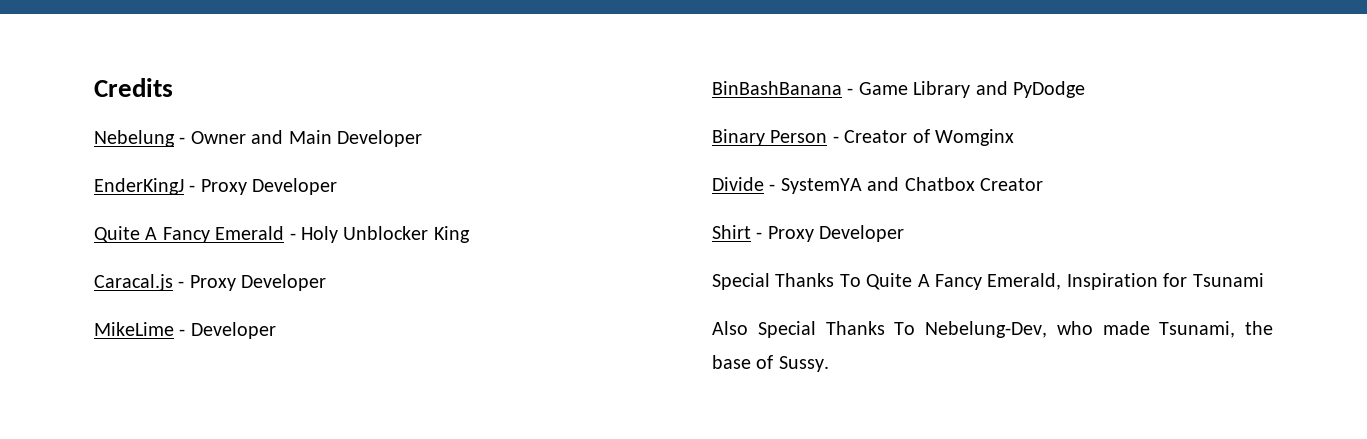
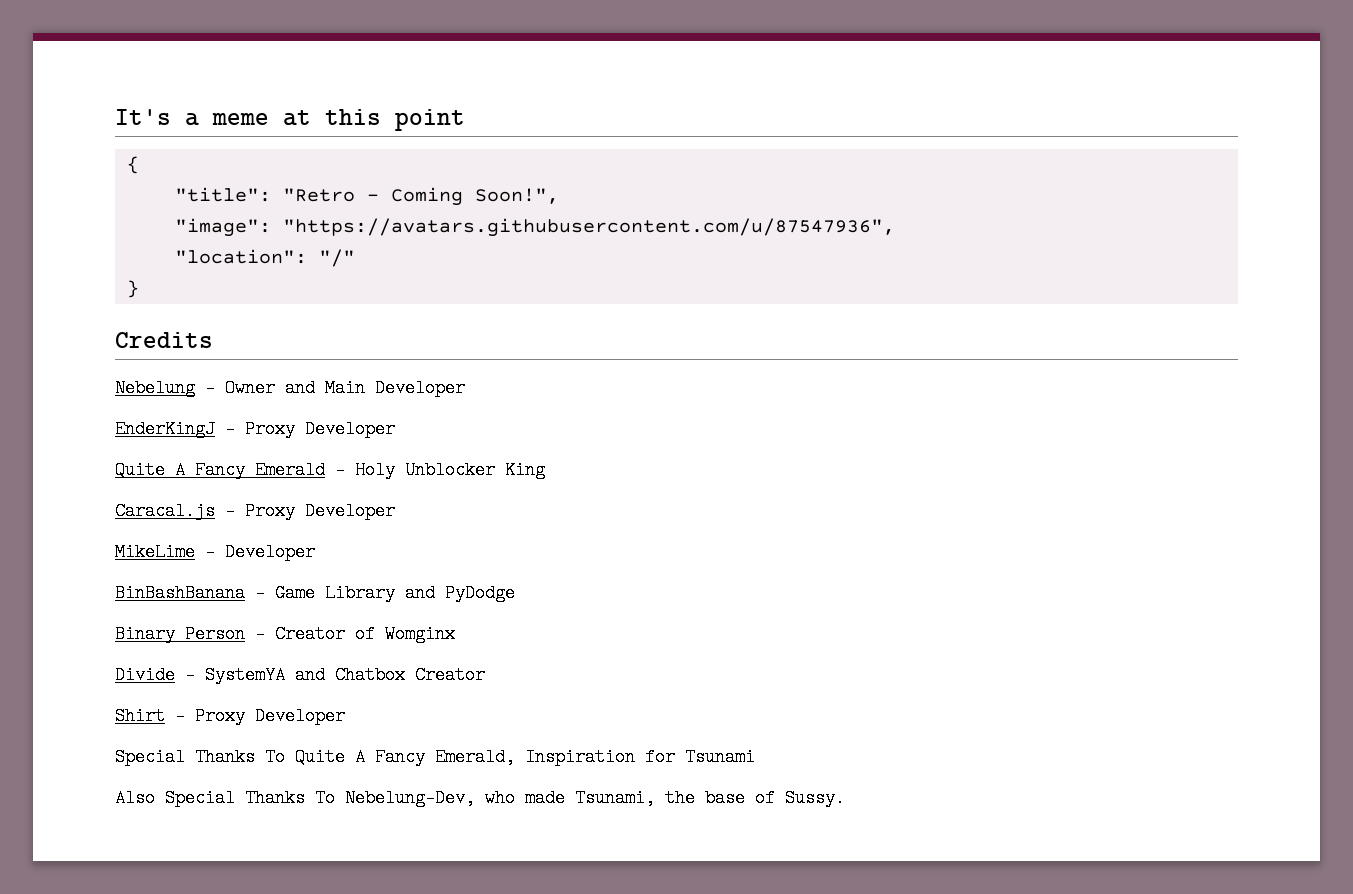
+ It's a meme at this point
+ {
+ "title": "Retro - Coming Soon!",
+ "image": "https://avatars.githubusercontent.com/u/87547936",
+ "location": "/"
+ }

